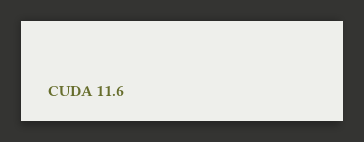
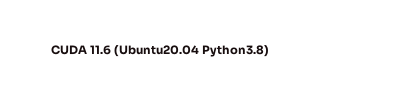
- CUDA 11.6
+ CUDA 11.6 (Ubuntu20.04 Python3.8)

